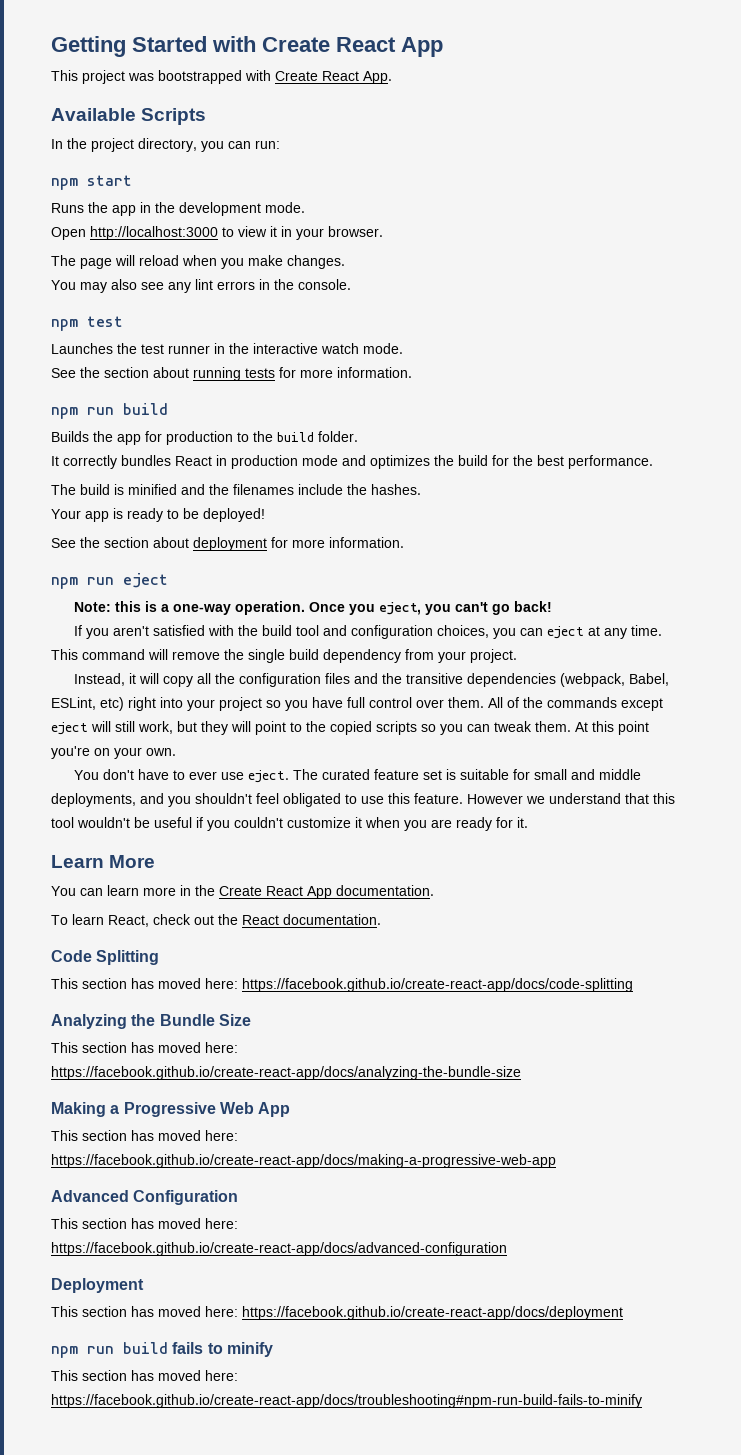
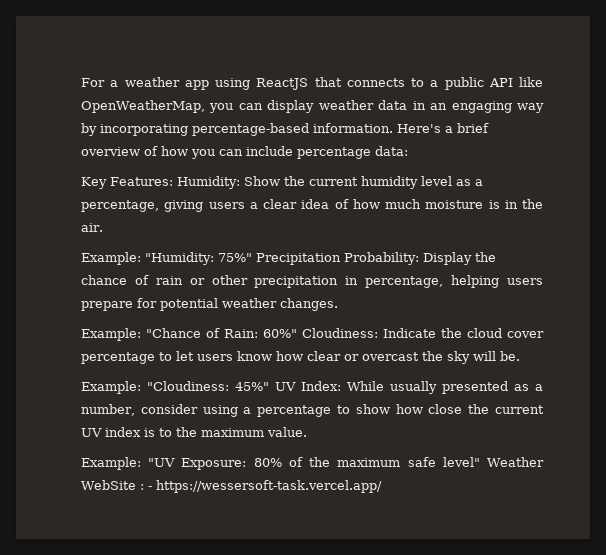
- Getting Started with Create React App
- This project was bootstrapped with Create React App.
- Available Scripts
- In the project directory, you can run:
- npm start
- Runs the app in the development mode.
- Open http://localhost:3000 to view it in your browser.
- The page will reload when you make changes.
- You may also see any lint errors in the console.
- npm test
- Launches the test runner in the interactive watch mode.
- See the section about running tests for more information.
- npm run build
- Builds the app for production to the build folder.
- It correctly bundles React in production mode and optimizes the build for the best performance.
- The build is minified and the filenames include the hashes.
- Your app is ready to be deployed!
- See the section about deployment for more information.
- npm run eject
- Note: this is a one-way operation. Once you eject, you can't go back!
- If you aren't satisfied with the build tool and configuration choices, you can eject at any time. This command will remove the single build dependency from your project.
- Instead, it will copy all the configuration files and the transitive dependencies (webpack, Babel, ESLint, etc) right into your project so you have full control over them. All of the commands except eject will still work, but they will point to the copied scripts so you can tweak them. At this point you're on your own.
- You don't have to ever use eject. The curated feature set is suitable for small and middle deployments, and you shouldn't feel obligated to use this feature. However we understand that this tool wouldn't be useful if you couldn't customize it when you are ready for it.
- Learn More
- You can learn more in the Create React App documentation.
- To learn React, check out the React documentation.
- Code Splitting
- This section has moved here: https://facebook.github.io/create-react-app/docs/code-splitting
- Analyzing the Bundle Size
- This section has moved here: https://facebook.github.io/create-react-app/docs/analyzing-the-bundle-size
- Making a Progressive Web App
- This section has moved here: https://facebook.github.io/create-react-app/docs/making-a-progressive-web-app
- Advanced Configuration
- This section has moved here: https://facebook.github.io/create-react-app/docs/advanced-configuration
- Deployment
- This section has moved here: https://facebook.github.io/create-react-app/docs/deployment
- npm run build fails to minify
- This section has moved here: https://facebook.github.io/create-react-app/docs/troubleshooting#npm-run-build-fails-to-minify
+ For a weather app using ReactJS that connects to a public API like OpenWeatherMap, you can display weather data in an engaging way by incorporating percentage-based information. Here's a brief overview of how you can include percentage data:
+ Key Features: Humidity: Show the current humidity level as a percentage, giving users a clear idea of how much moisture is in the air.
+ Example: "Humidity: 75%" Precipitation Probability: Display the chance of rain or other precipitation in percentage, helping users prepare for potential weather changes.
+ Example: "Chance of Rain: 60%" Cloudiness: Indicate the cloud cover percentage to let users know how clear or overcast the sky will be.
+ Example: "Cloudiness: 45%" UV Index: While usually presented as a number, consider using a percentage to show how close the current UV index is to the maximum value.
+ Example: "UV Exposure: 80% of the maximum safe level" Weather WebSite : - https://wessersoft-task.vercel.app/

